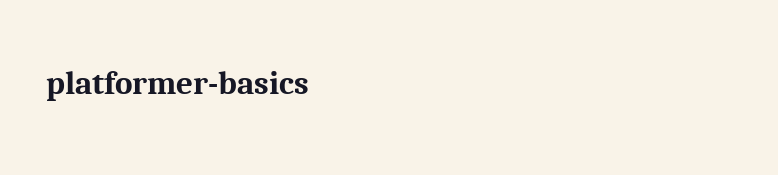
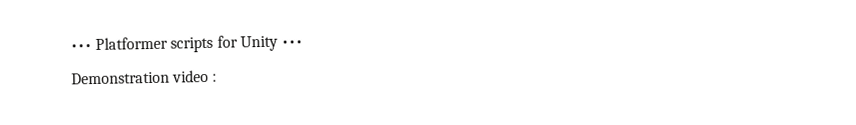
- platformer-basics
+ ••• Platformer scripts for Unity •••
+ Demonstration video :

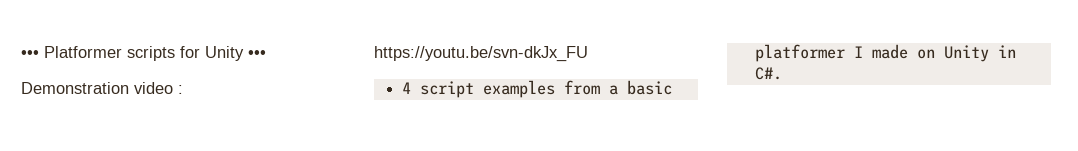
- Demonstration video :
+ Demonstration video : https://youtu.be/svn-dkJx_FU
+ 4 script examples from a basic platformer I made on Unity in C#.

